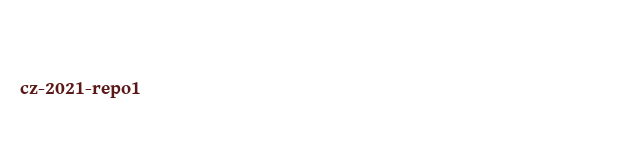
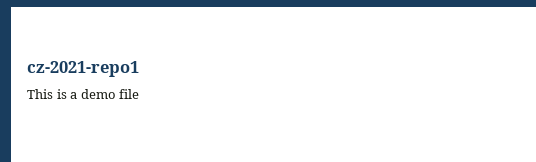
+ This is a demo file

